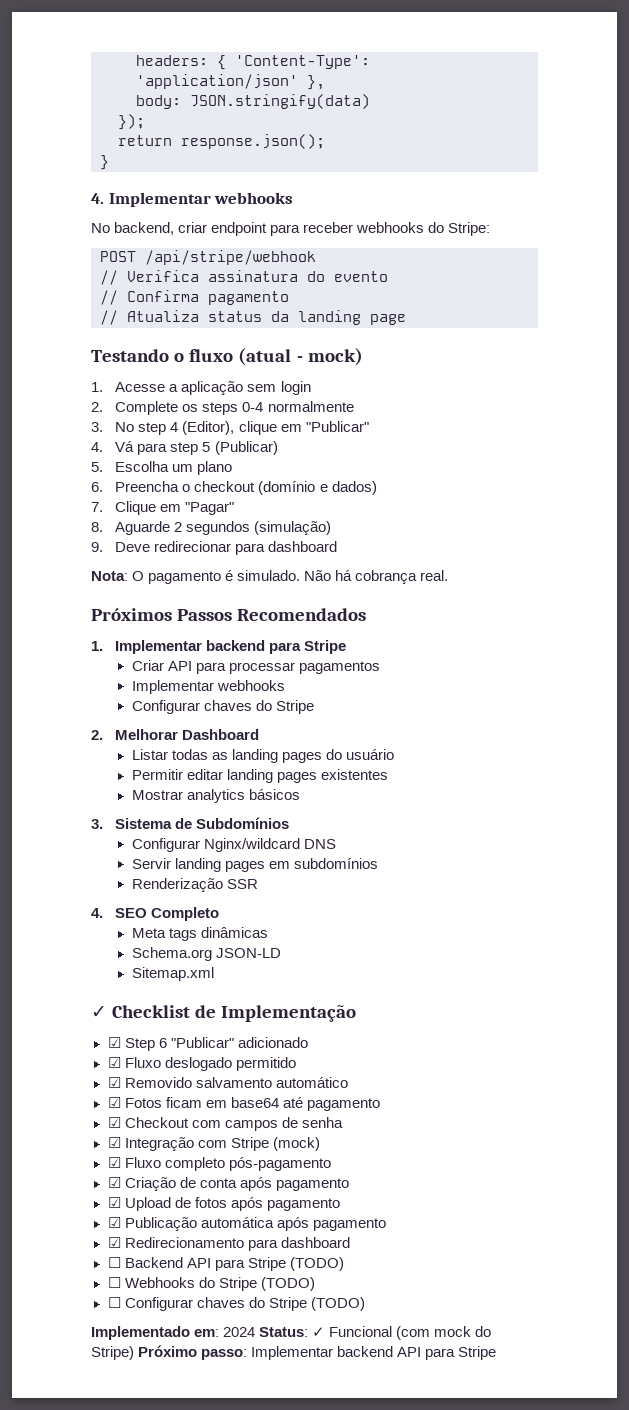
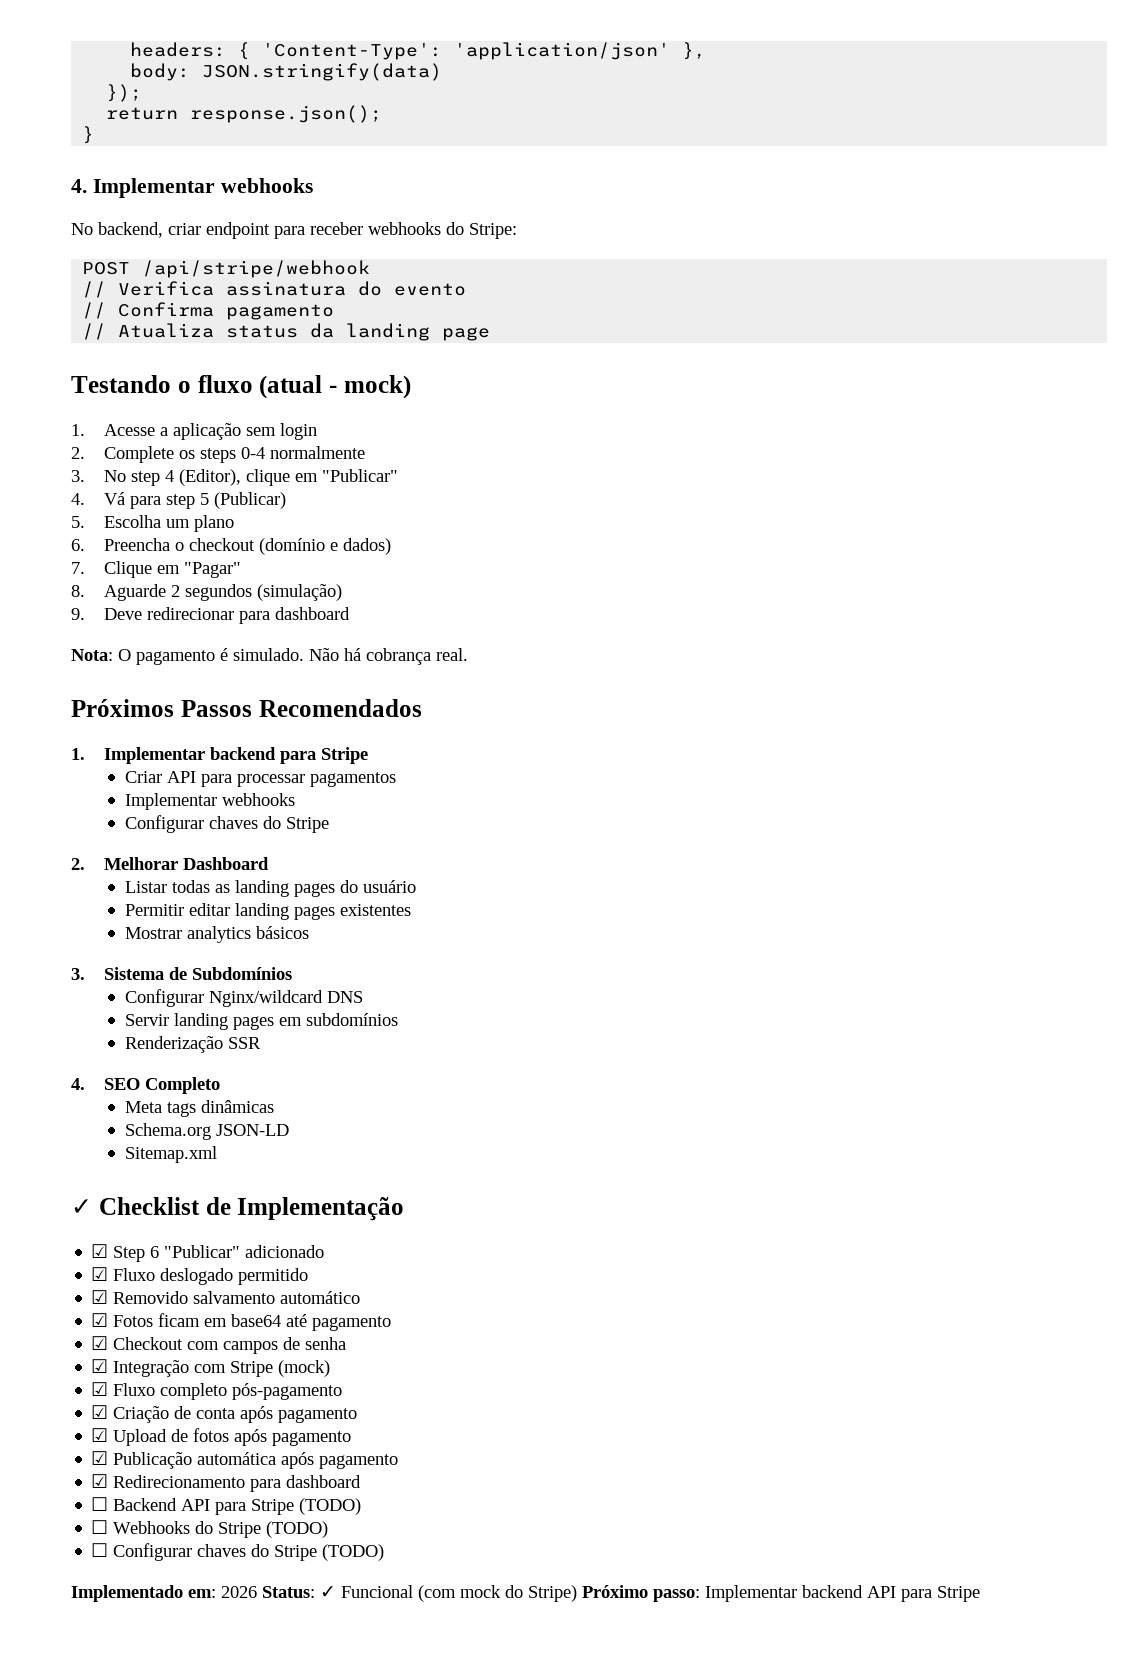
- Implementado em: 2024 Status: ✓ Funcional (com mock do Stripe) Próximo passo: Implementar backend API para Stripe
+ Implementado em: 2026 Status: ✓ Funcional (com mock do Stripe) Próximo passo: Implementar backend API para Stripe

